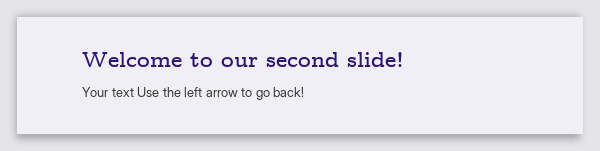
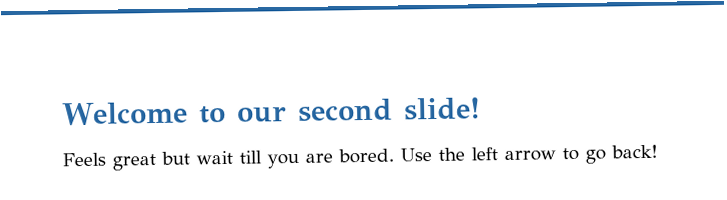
- Your text Use the left arrow to go back!
+ Feels great but wait till you are bored. Use the left arrow to go back!

